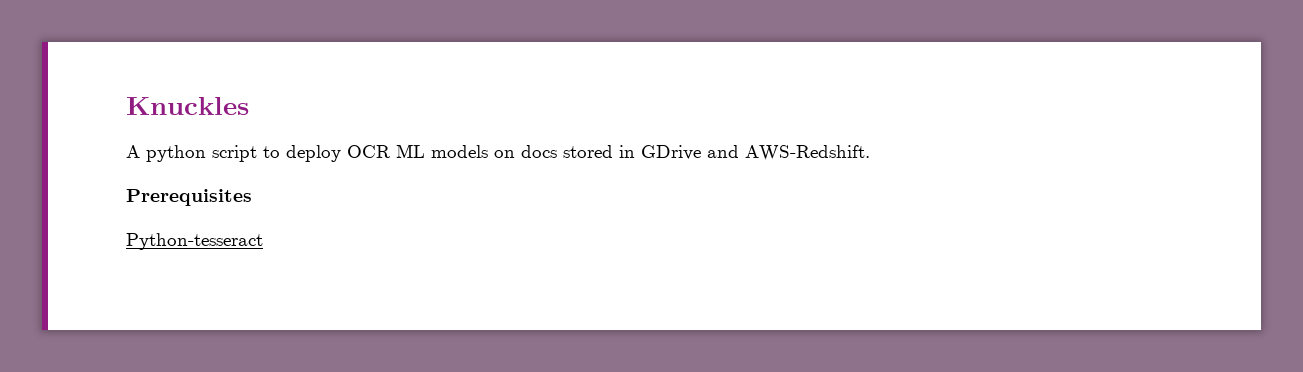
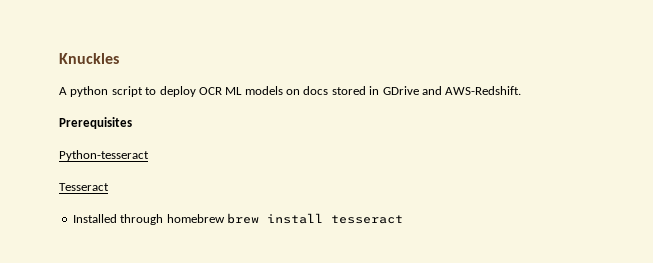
+ Tesseract
+ Installed through homebrew brew install tesseract

